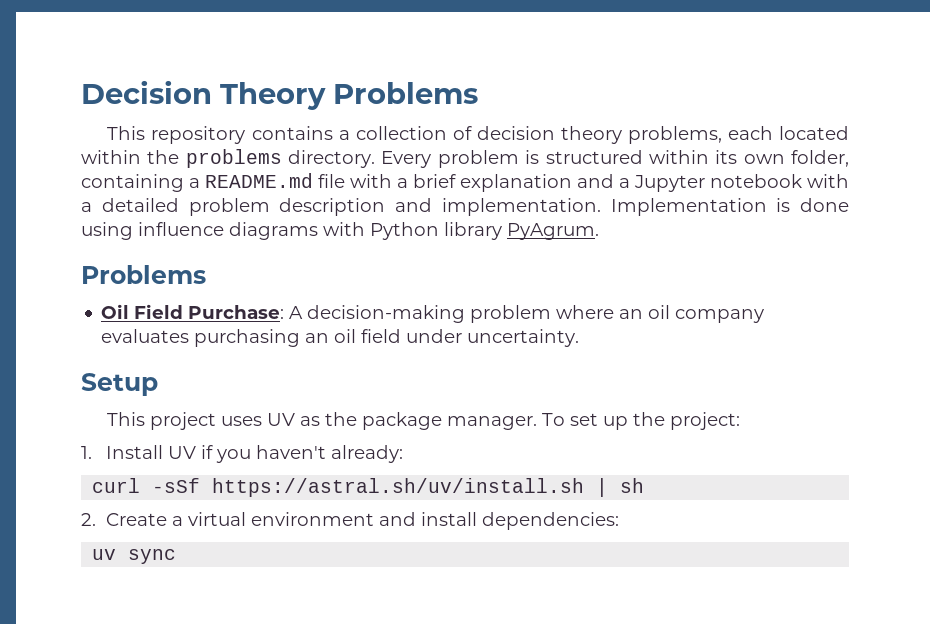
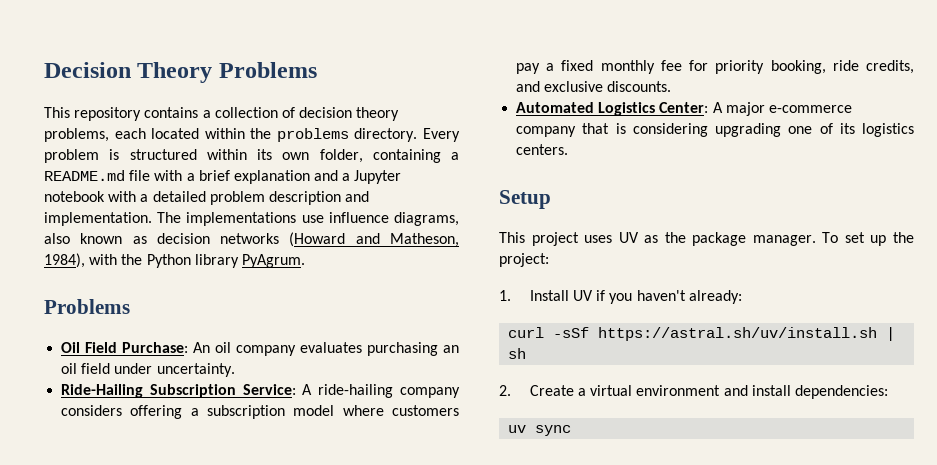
- Implementation is done using influence diagrams with Python library PyAgrum.
+ The implementations use influence diagrams, also known as decision networks (Howard and Matheson, 1984), with the Python library PyAgrum.
- Oil Field Purchase: A decision-making problem where an oil company evaluates purchasing an oil field under uncertainty.
+ Oil Field Purchase: An oil company evaluates purchasing an oil field under uncertainty.
+ Ride-Hailing Subscription Service: A ride-hailing company considers offering a subscription model where customers pay a fixed monthly fee for priority booking, ride credits, and exclusive discounts.
+ Automated Logistics Center: A major e-commerce company that is considering upgrading one of its logistics centers.

